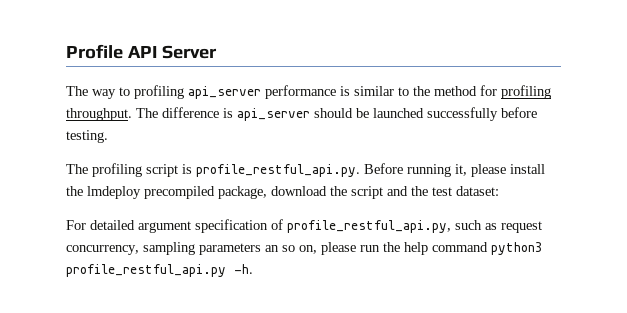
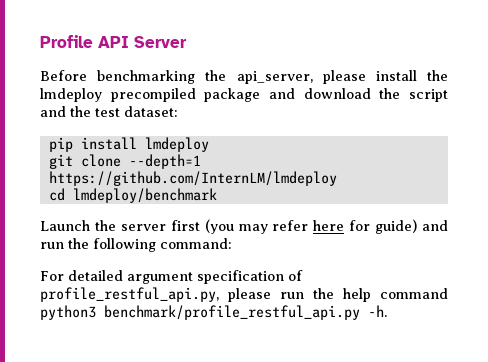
- The way to profiling api_server performance is similar to the method for profiling throughput. The difference is api_server should be launched successfully before testing.
- The profiling script is profile_restful_api.py. Before running it, please install the lmdeploy precompiled package, download the script and the test dataset:
+ Before benchmarking the api_server, please install the lmdeploy precompiled package and download the script and the test dataset:
+ pip install lmdeploy
+ git clone --depth=1 https://github.com/InternLM/lmdeploy
+ cd lmdeploy/benchmark
+ Launch the server first (you may refer here for guide) and run the following command:
- For detailed argument specification of profile_restful_api.py, such as request concurrency, sampling parameters an so on, please run the help command python3 profile_restful_api.py -h.
+ For detailed argument specification of profile_restful_api.py, please run the help command python3 benchmark/profile_restful_api.py -h.

